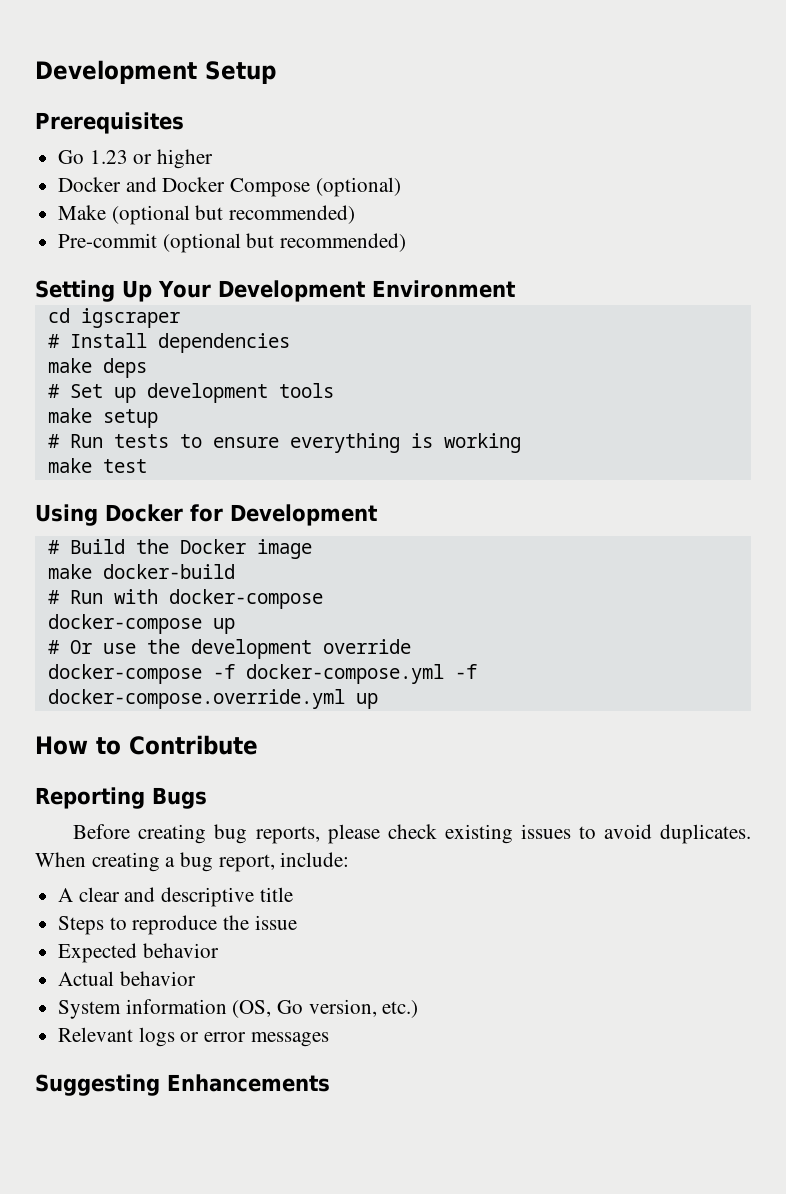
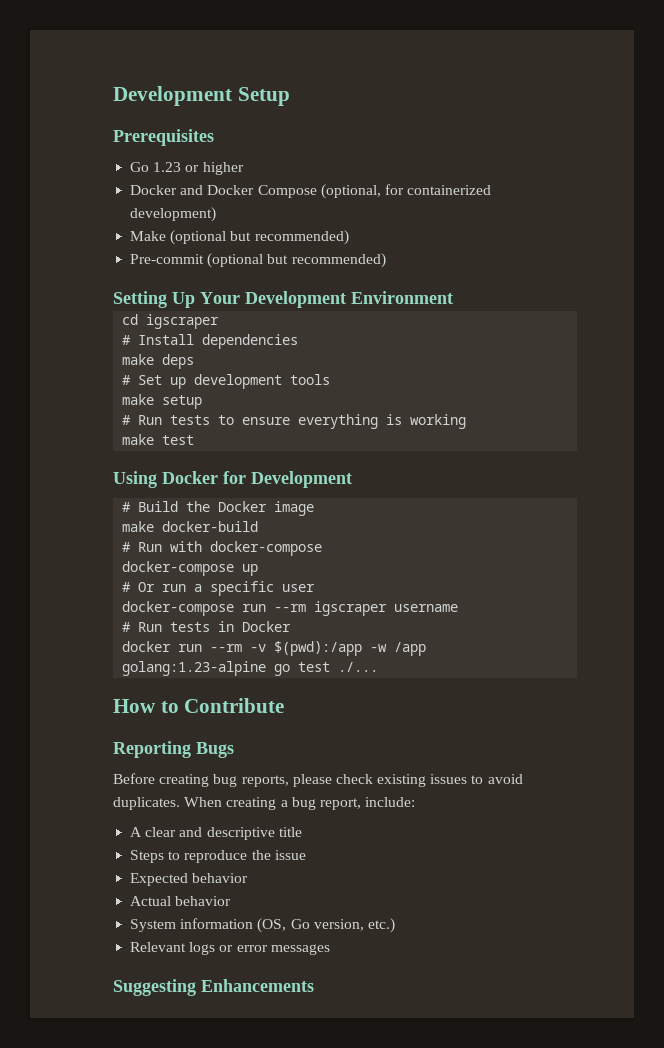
- Docker and Docker Compose (optional)
+ Docker and Docker Compose (optional, for containerized development)
- # Or use the development override
- docker-compose -f docker-compose.yml -f docker-compose.override.yml up
+ # Or run a specific user
+ docker-compose run --rm igscraper username
+ # Run tests in Docker
+ docker run --rm -v $(pwd):/app -w /app golang:1.23-alpine go test ./...

